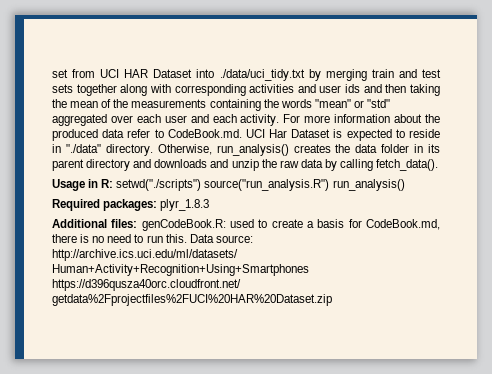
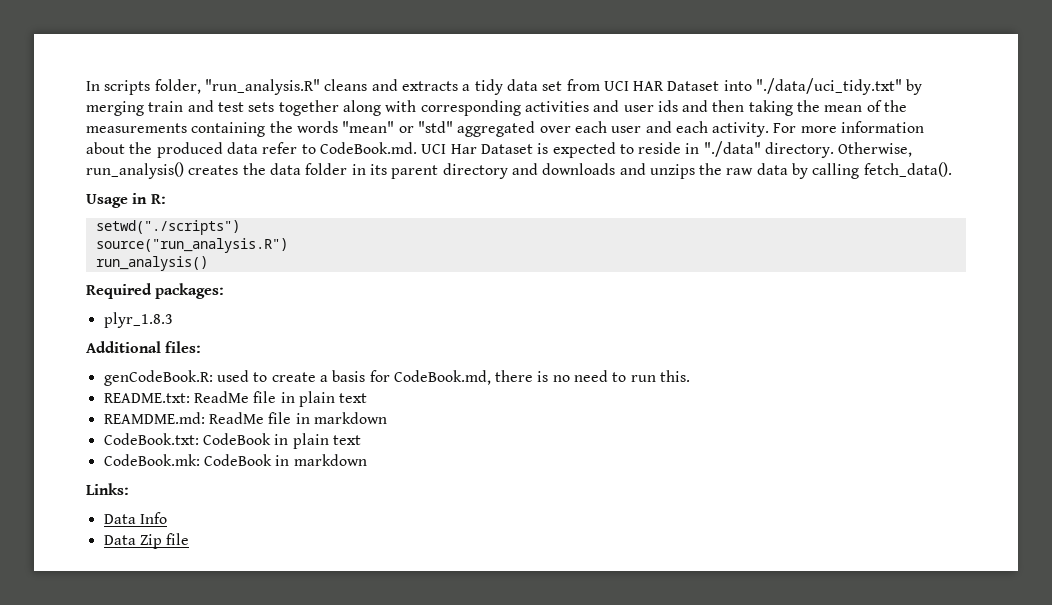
- set from UCI HAR Dataset into ./data/uci_tidy.txt by merging train and test sets together along with corresponding activities and user ids and then taking the mean of the measurements containing the words "mean" or "std" aggregated over each user and each activity.
+ In scripts folder, "run_analysis.R" cleans and extracts a tidy data set from UCI HAR Dataset into "./data/uci_tidy.txt" by merging train and test sets together along with corresponding activities and user ids and then taking the mean of the measurements containing the words "mean" or "std" aggregated over each user and each activity.
- Otherwise, run_analysis() creates the data folder in its parent directory and downloads and unzip the raw data by calling fetch_data().
+ Otherwise, run_analysis() creates the data folder in its parent directory and downloads and unzips the raw data by calling fetch_data().
- Usage in R: setwd("./scripts") source("run_analysis.R") run_analysis()
+ Usage in R:
+ setwd("./scripts")
+ source("run_analysis.R")
+ run_analysis()
- Required packages: plyr_1.8.3
+ Required packages:
+ plyr_1.8.3
- Additional files: genCodeBook.R: used to create a basis for CodeBook.md, there is no need to run this. Data source: http://archive.ics.uci.edu/ml/datasets/ Human+Activity+Recognition+Using+Smartphones https://d396qusza40orc.cloudfront.net/ getdata%2Fprojectfiles%2FUCI%20HAR%20Dataset.zip
+ Additional files:
+ genCodeBook.R: used to create a basis for CodeBook.md, there is no need to run this.
+ README.txt: ReadMe file in plain text
+ REAMDME.md: ReadMe file in markdown
+ CodeBook.txt: CodeBook in plain text
+ CodeBook.mk: CodeBook in markdown
+ Links:
+ Data Info
+ Data Zip file

